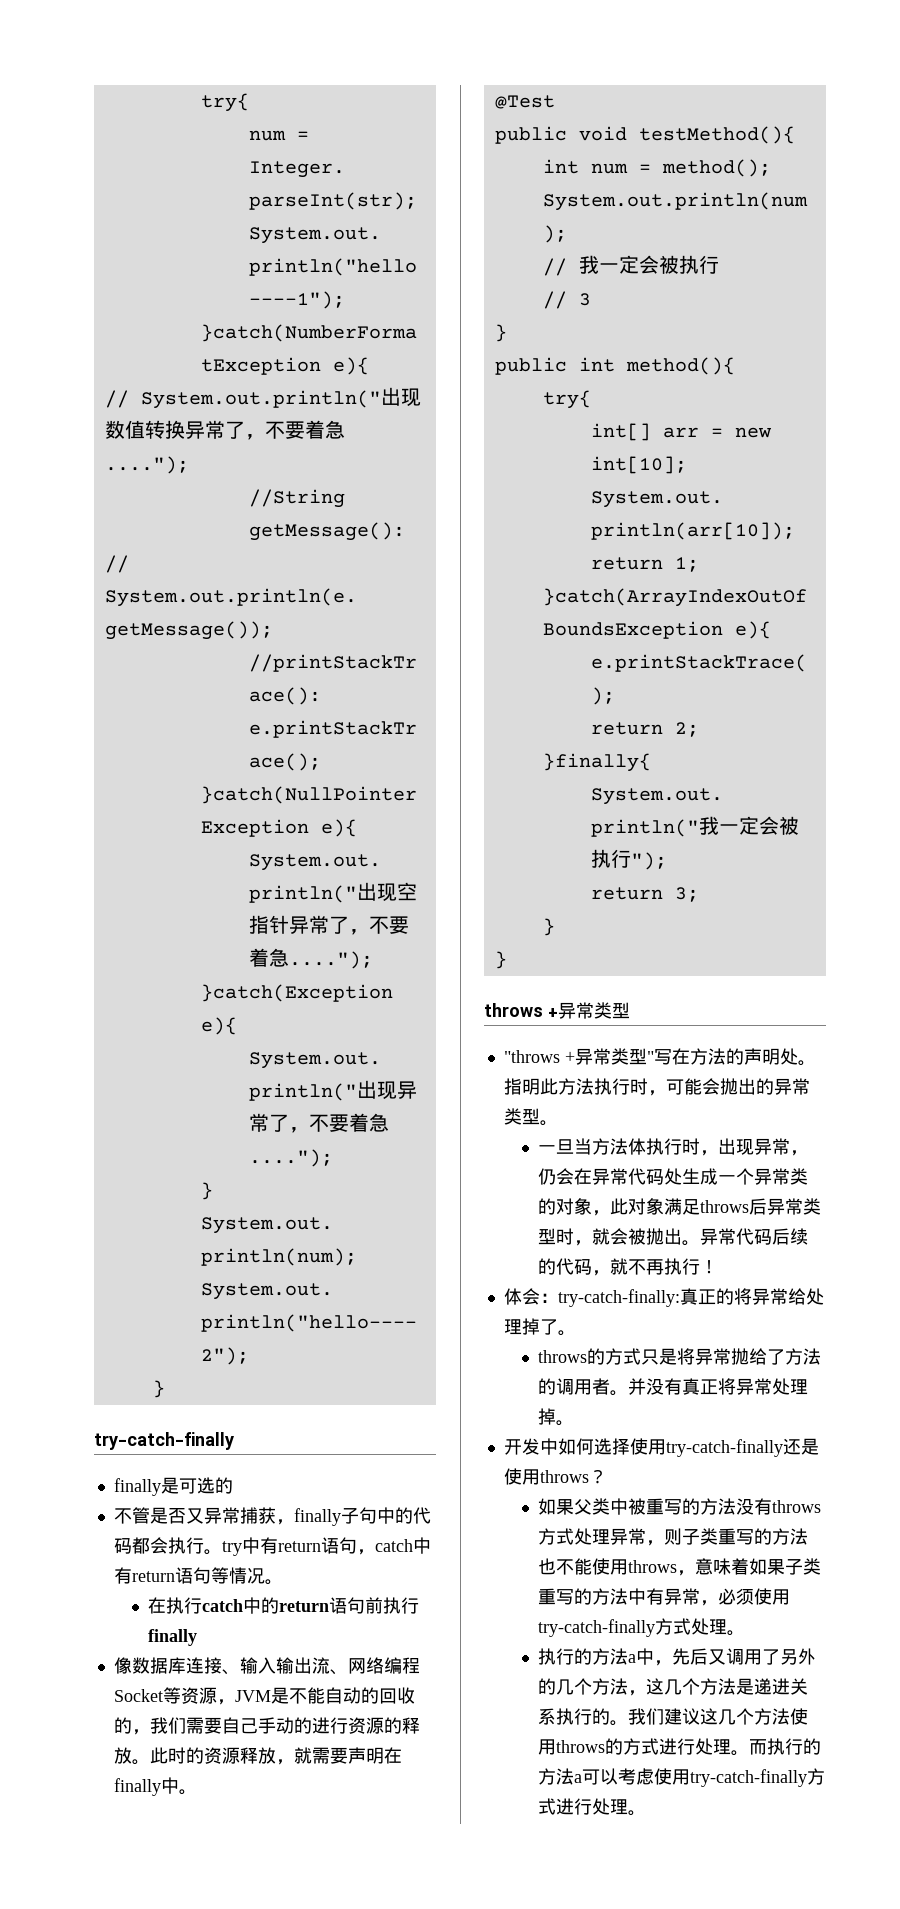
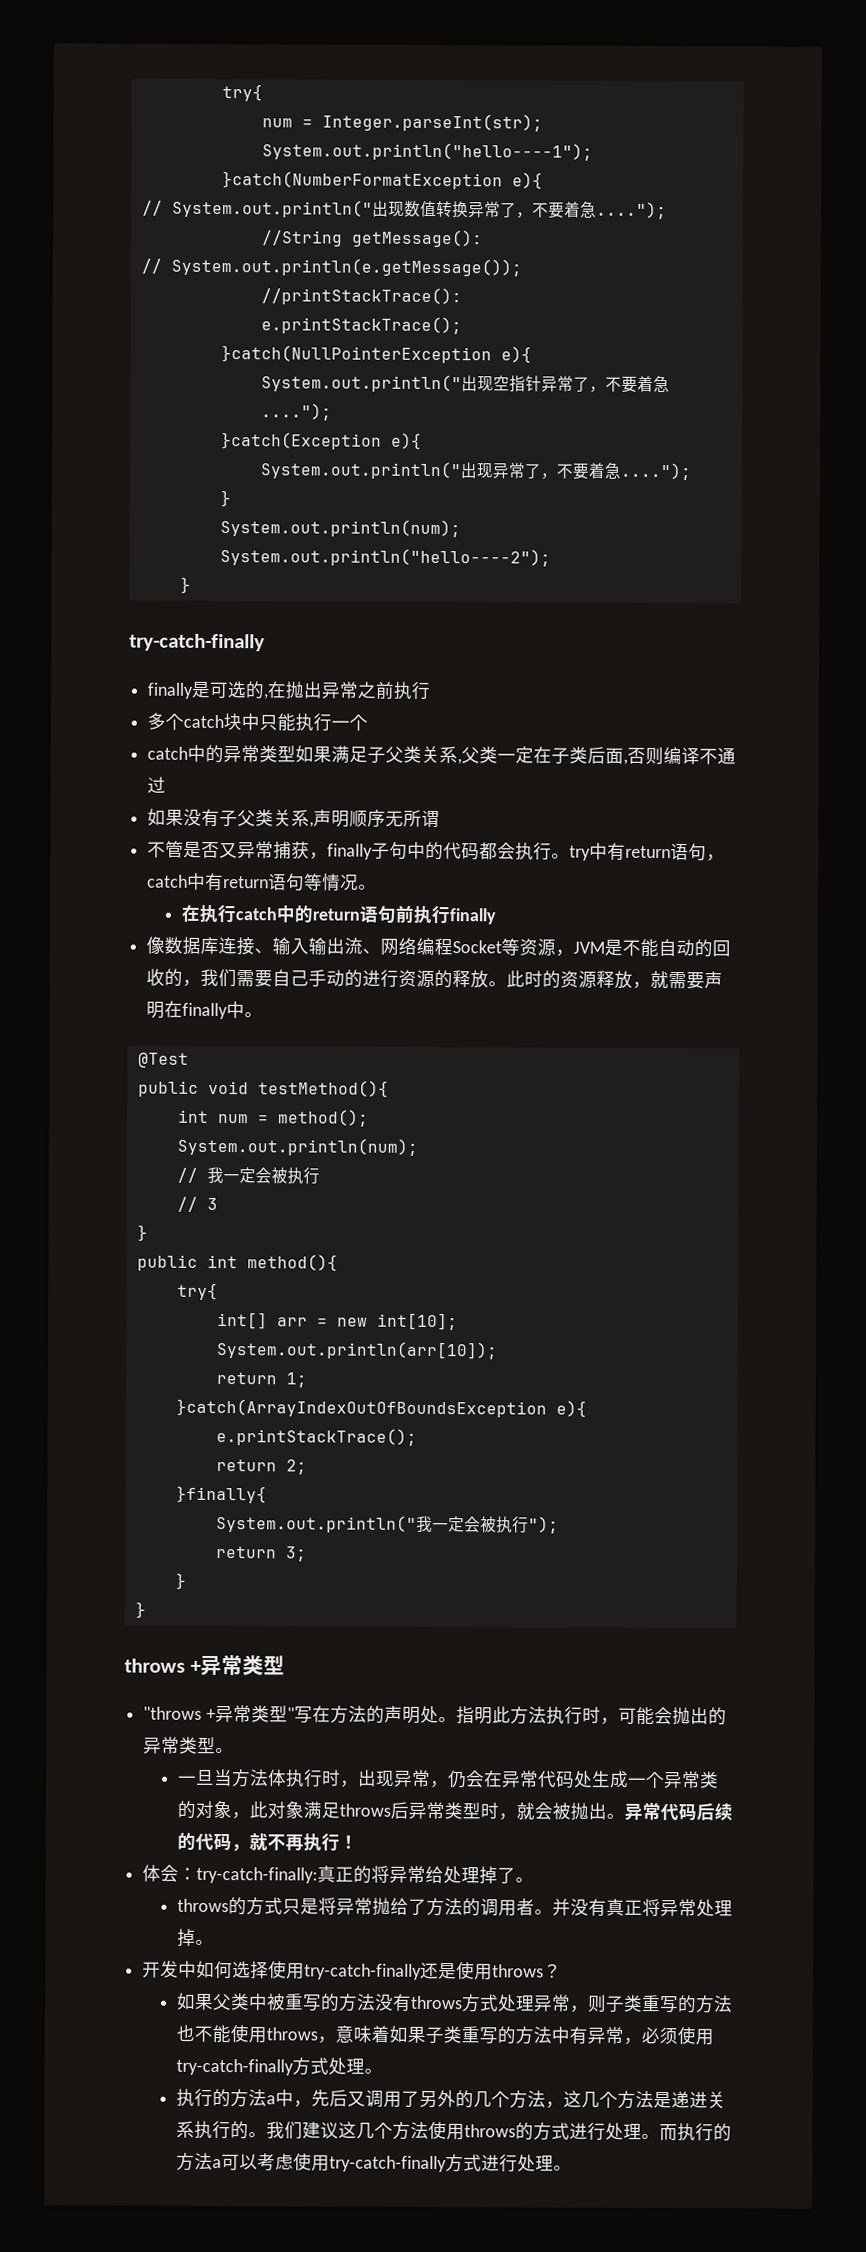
- finally是可选的
+ finally是可选的,在抛出异常之前执行
+ 多个catch块中只能执行一个
+ catch中的异常类型如果满足子父类关系,父类一定在子类后面,否则编译不通过
+ 如果没有子父类关系,声明顺序无所谓

